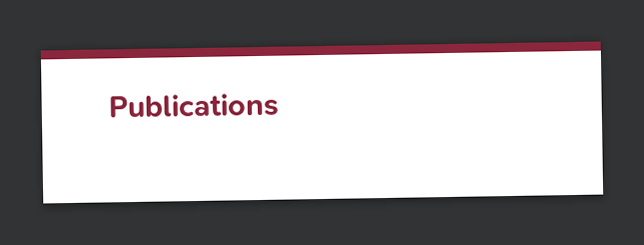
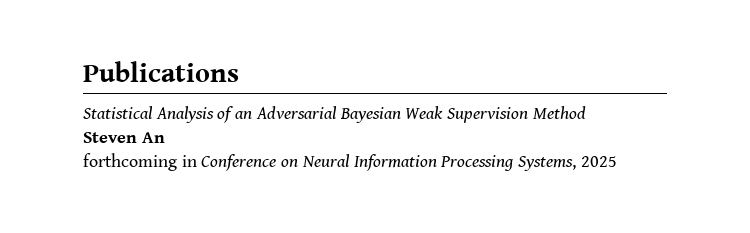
+ Statistical Analysis of an Adversarial Bayesian Weak Supervision Method
+ Steven An
+ forthcoming in Conference on Neural Information Processing Systems, 2025

